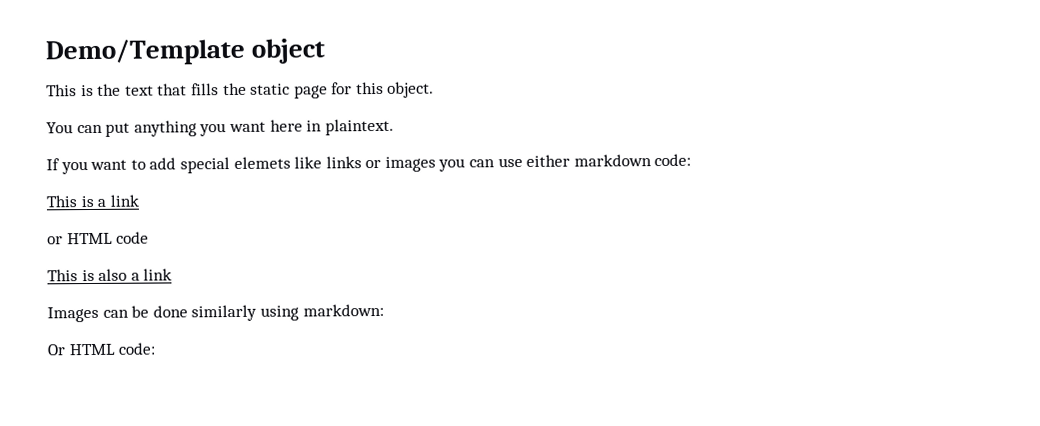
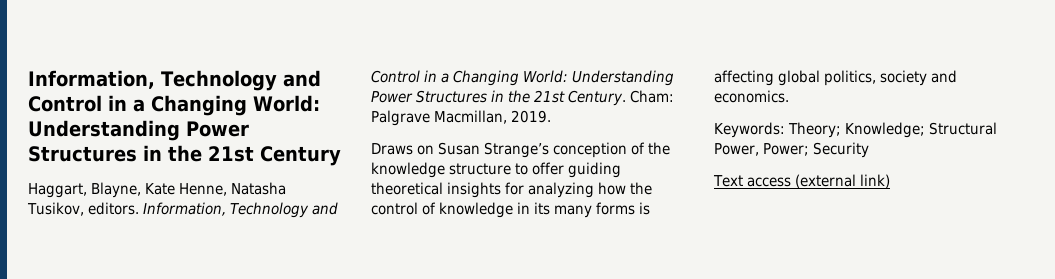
- Demo/Template object
- This is the text that fills the static page for this object.
- You can put anything you want here in plaintext.
- If you want to add special elemets like links or images you can use either markdown code:
- This is a link
- or HTML code
- This is also a link
- Images can be done similarly using markdown:
- Or HTML code:
+ Information, Technology and Control in a Changing World: Understanding Power Structures in the 21st Century
+ Haggart, Blayne, Kate Henne, Natasha Tusikov, editors. Information, Technology and Control in a Changing World: Understanding Power Structures in the 21st Century. Cham: Palgrave Macmillan, 2019.
+ Draws on Susan Strange’s conception of the knowledge structure to offer guiding theoretical insights for analyzing how the control of knowledge in its many forms is affecting global politics, society and economics.
+ Keywords: Theory; Knowledge; Structural Power, Power; Security
+ Text access (external link)

